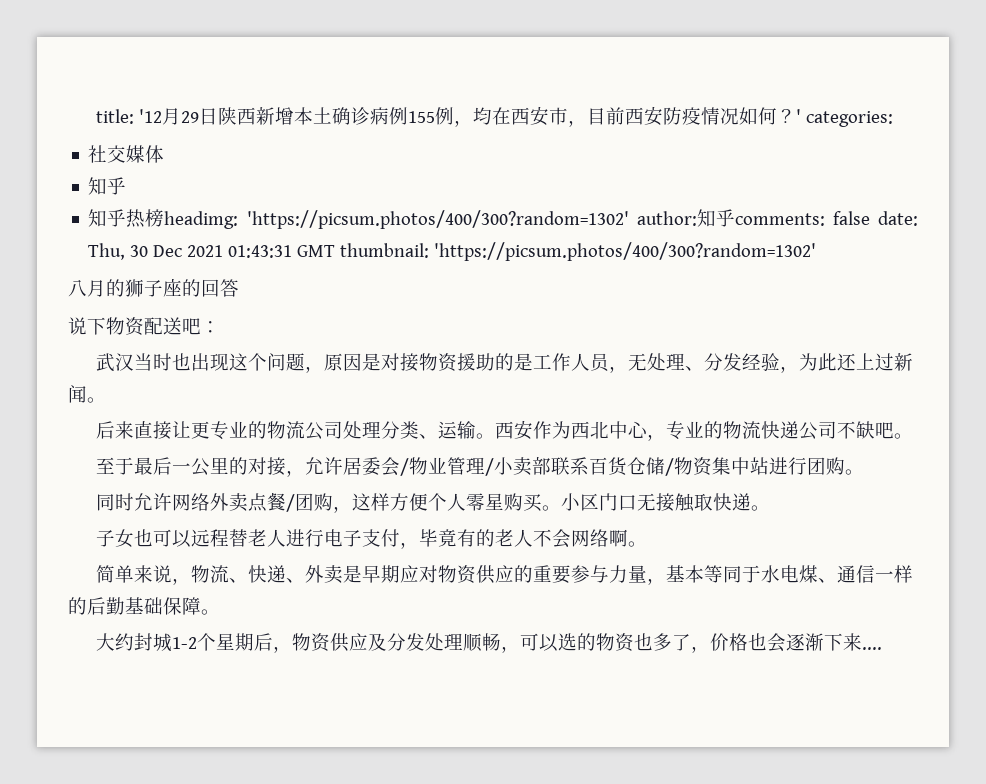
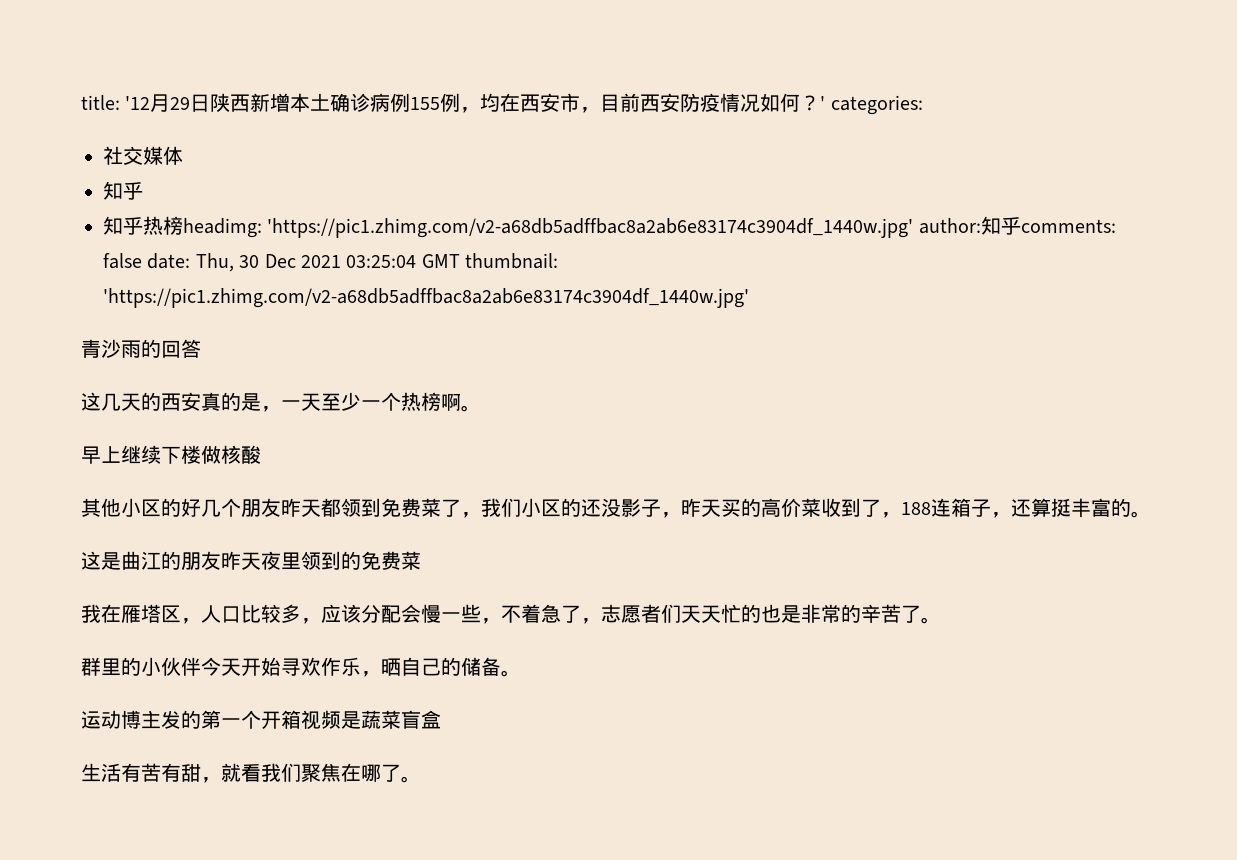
- 知乎热榜headimg: 'https://picsum.photos/400/300?random=1302' author:知乎comments: false date: Thu, 30 Dec 2021 01:43:31 GMT thumbnail: 'https://picsum.photos/400/300?random=1302'
- 八月的狮子座的回答
- 说下物资配送吧：
- 武汉当时也出现这个问题，原因是对接物资援助的是工作人员，无处理、分发经验，为此还上过新闻。
- 后来直接让更专业的物流公司处理分类、运输。西安作为西北中心，专业的物流快递公司不缺吧。
- 至于最后一公里的对接，允许居委会/物业管理/小卖部联系百货仓储/物资集中站进行团购。
- 同时允许网络外卖点餐/团购，这样方便个人零星购买。小区门口无接触取快递。
- 子女也可以远程替老人进行电子支付，毕竟有的老人不会网络啊。
- 简单来说，物流、快递、外卖是早期应对物资供应的重要参与力量，基本等同于水电煤、通信一样的后勤基础保障。
- 大约封城1-2个星期后，物资供应及分发处理顺畅，可以选的物资也多了，价格也会逐渐下来....
+ 知乎热榜headimg: 'https://pic1.zhimg.com/v2-a68db5adffbac8a2ab6e83174c3904df_1440w.jpg' author:知乎comments: false date: Thu, 30 Dec 2021 03:25:04 GMT thumbnail: 'https://pic1.zhimg.com/v2-a68db5adffbac8a2ab6e83174c3904df_1440w.jpg'
+ 青沙雨的回答
+ 这几天的西安真的是，一天至少一个热榜啊。
+ 早上继续下楼做核酸
+ 其他小区的好几个朋友昨天都领到免费菜了，我们小区的还没影子，昨天买的高价菜收到了，188连箱子，还算挺丰富的。
+ 这是曲江的朋友昨天夜里领到的免费菜
+ 我在雁塔区，人口比较多，应该分配会慢一些，不着急了，志愿者们天天忙的也是非常的辛苦了。
+ 群里的小伙伴今天开始寻欢作乐，晒自己的储备。
+ 运动博主发的第一个开箱视频是蔬菜盲盒
+ 生活有苦有甜，就看我们聚焦在哪了。

